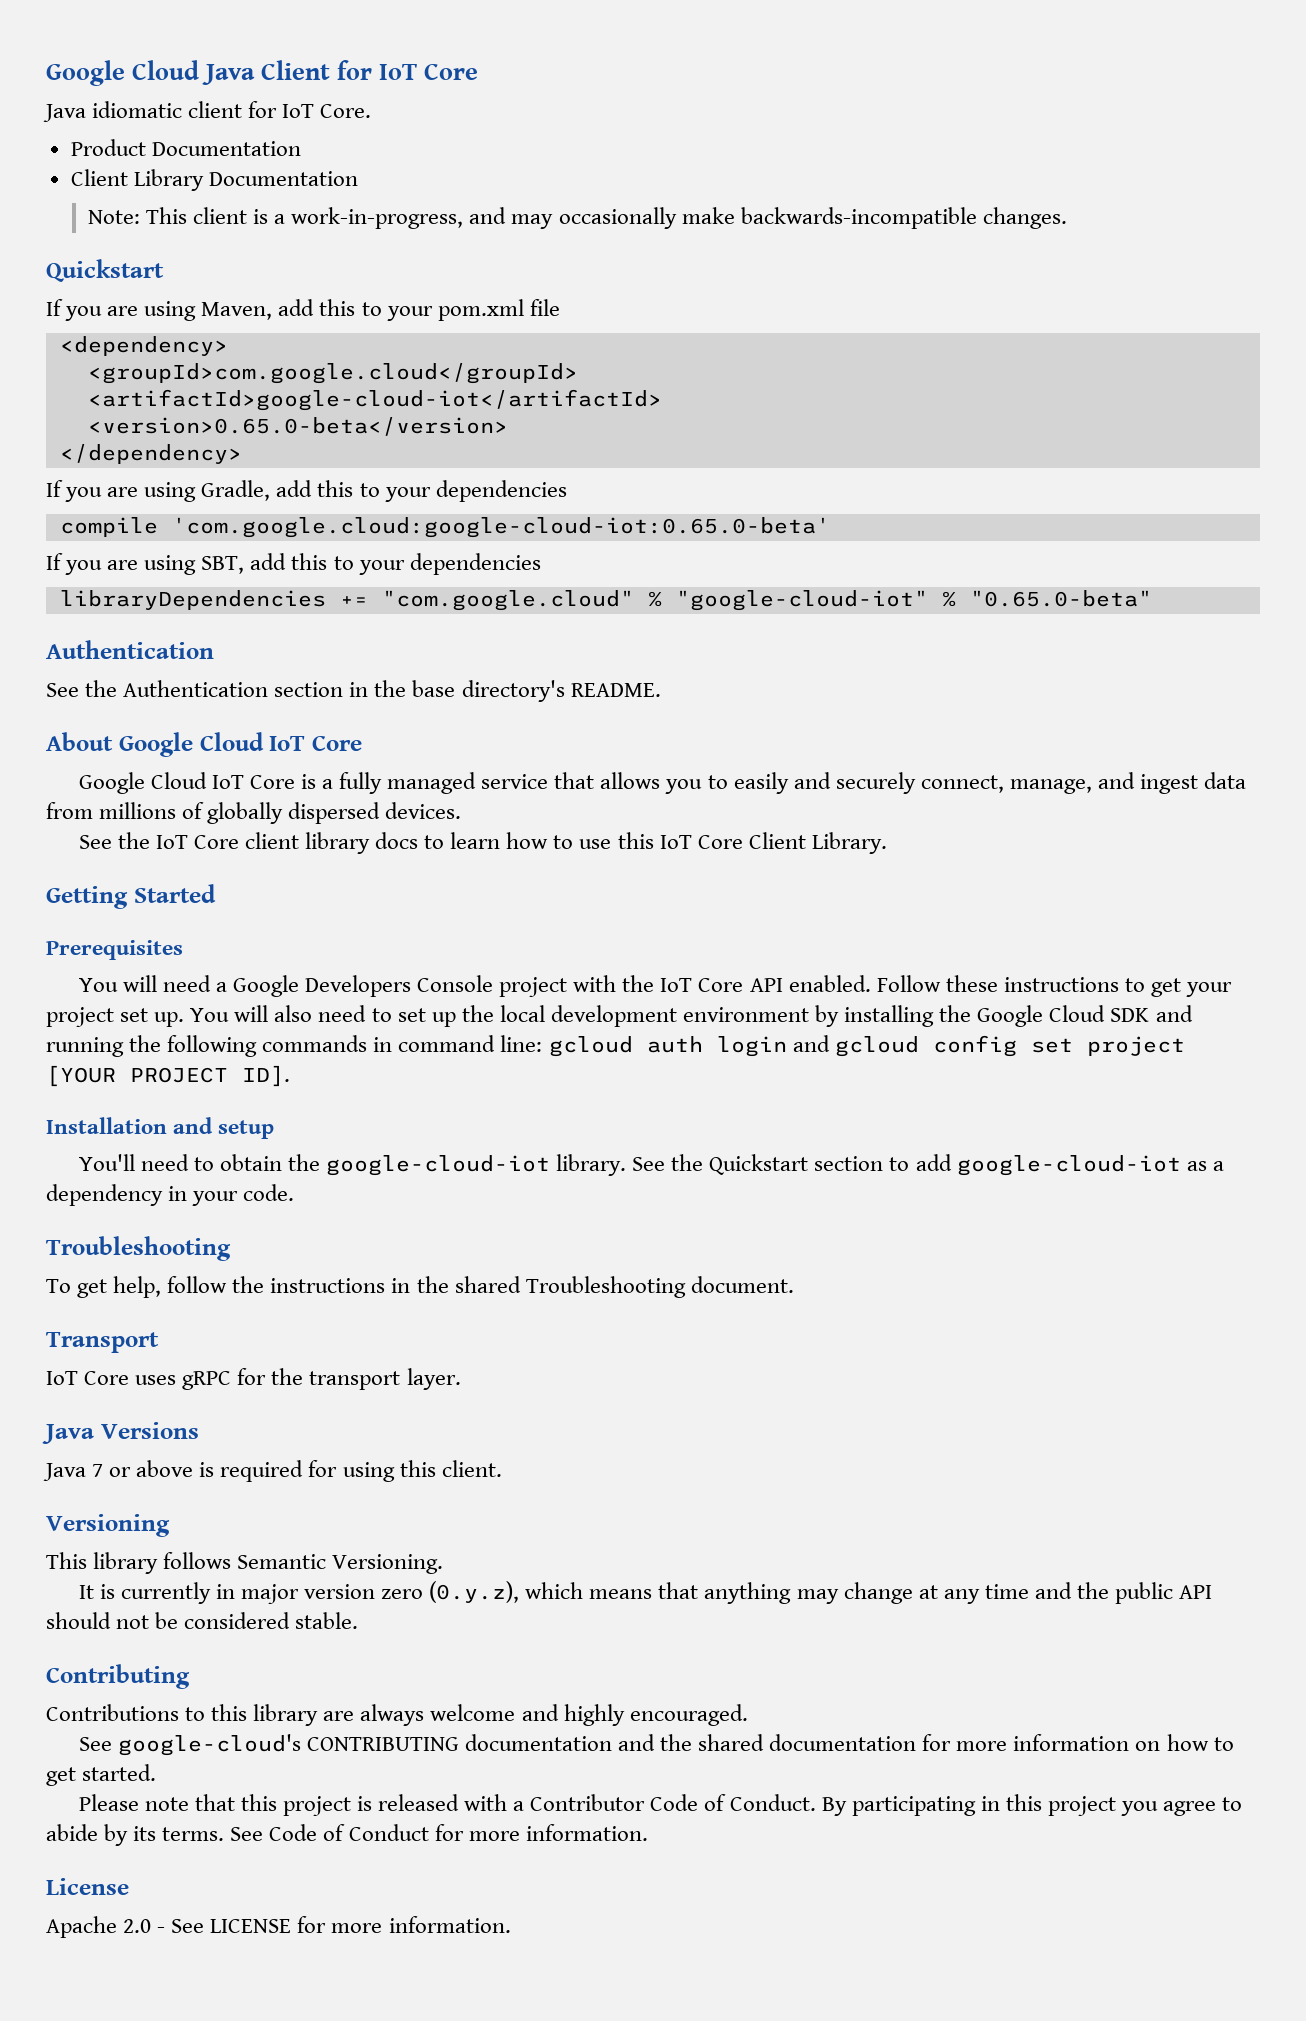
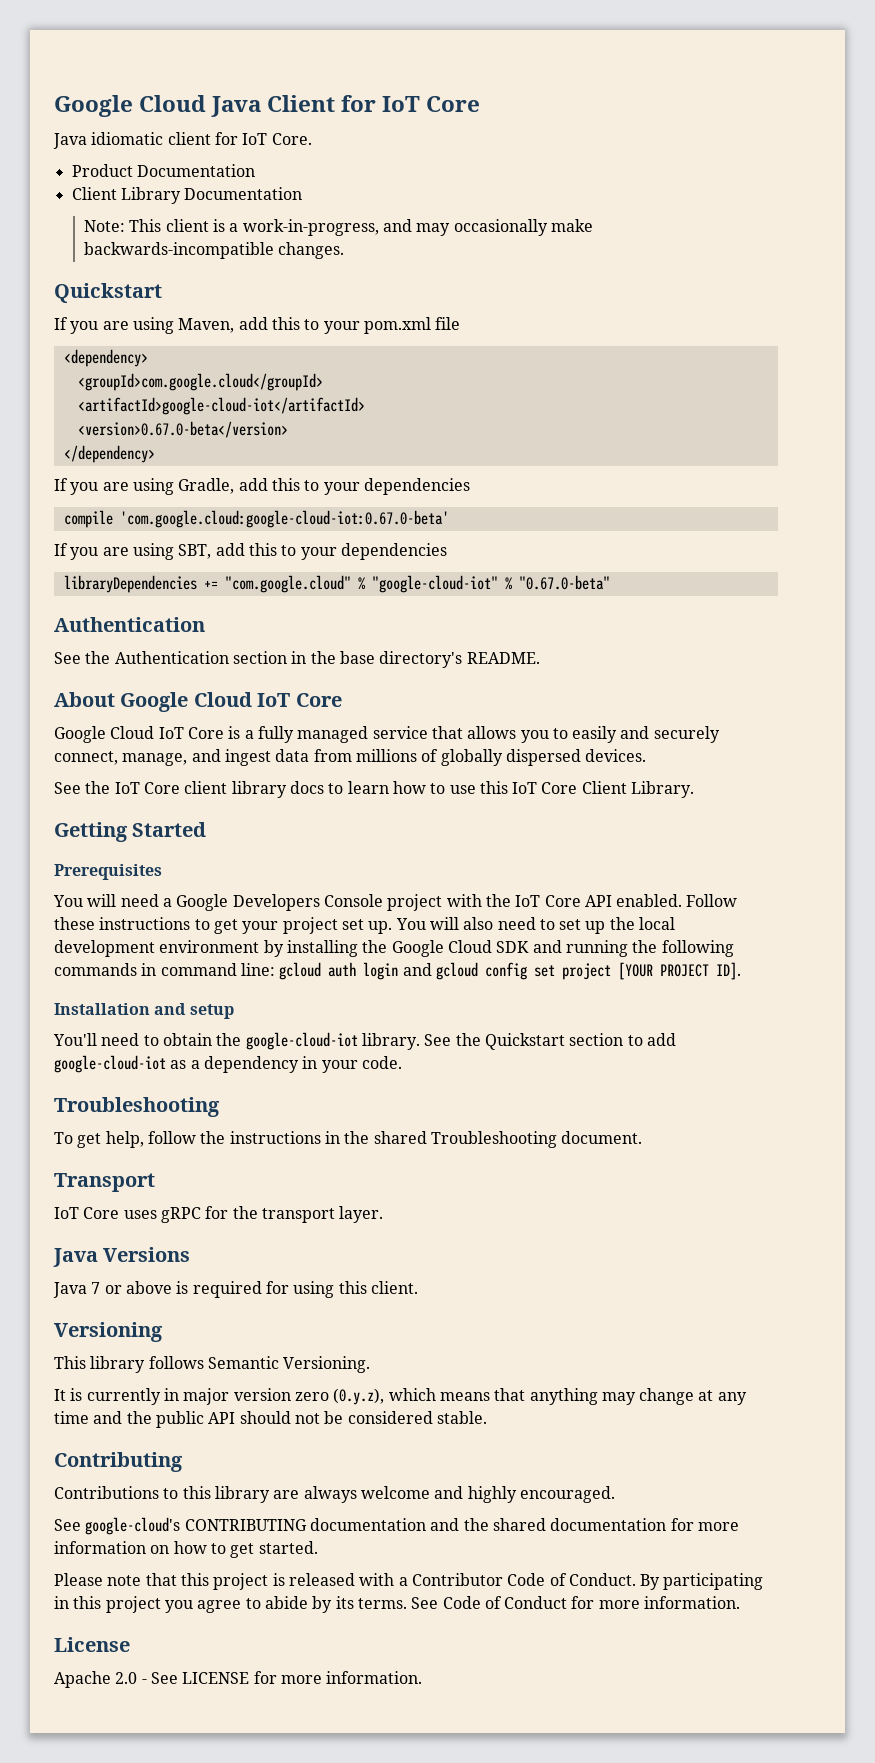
- <version>0.65.0-beta</version>
+ <version>0.67.0-beta</version>
- compile 'com.google.cloud:google-cloud-iot:0.65.0-beta'
+ compile 'com.google.cloud:google-cloud-iot:0.67.0-beta'
- libraryDependencies += "com.google.cloud" % "google-cloud-iot" % "0.65.0-beta"
+ libraryDependencies += "com.google.cloud" % "google-cloud-iot" % "0.67.0-beta"

